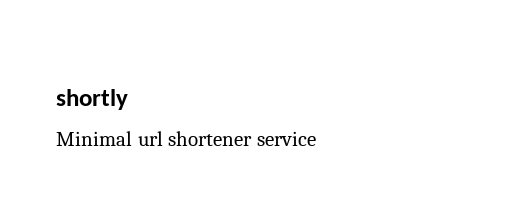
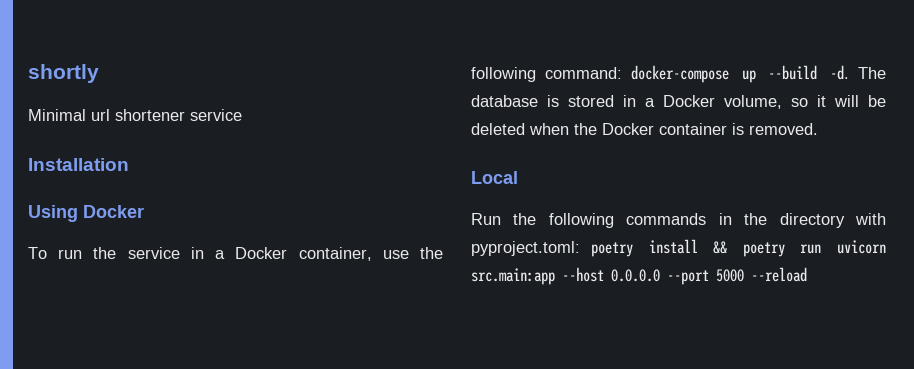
+ Installation
+ Using Docker
+ To run the service in a Docker container, use the following command: docker-compose up --build -d. The database is stored in a Docker volume, so it will be deleted when the Docker container is removed.
+ Local
+ Run the following commands in the directory with pyproject.toml: poetry install && poetry run uvicorn src.main:app --host 0.0.0.0 --port 5000 --reload

